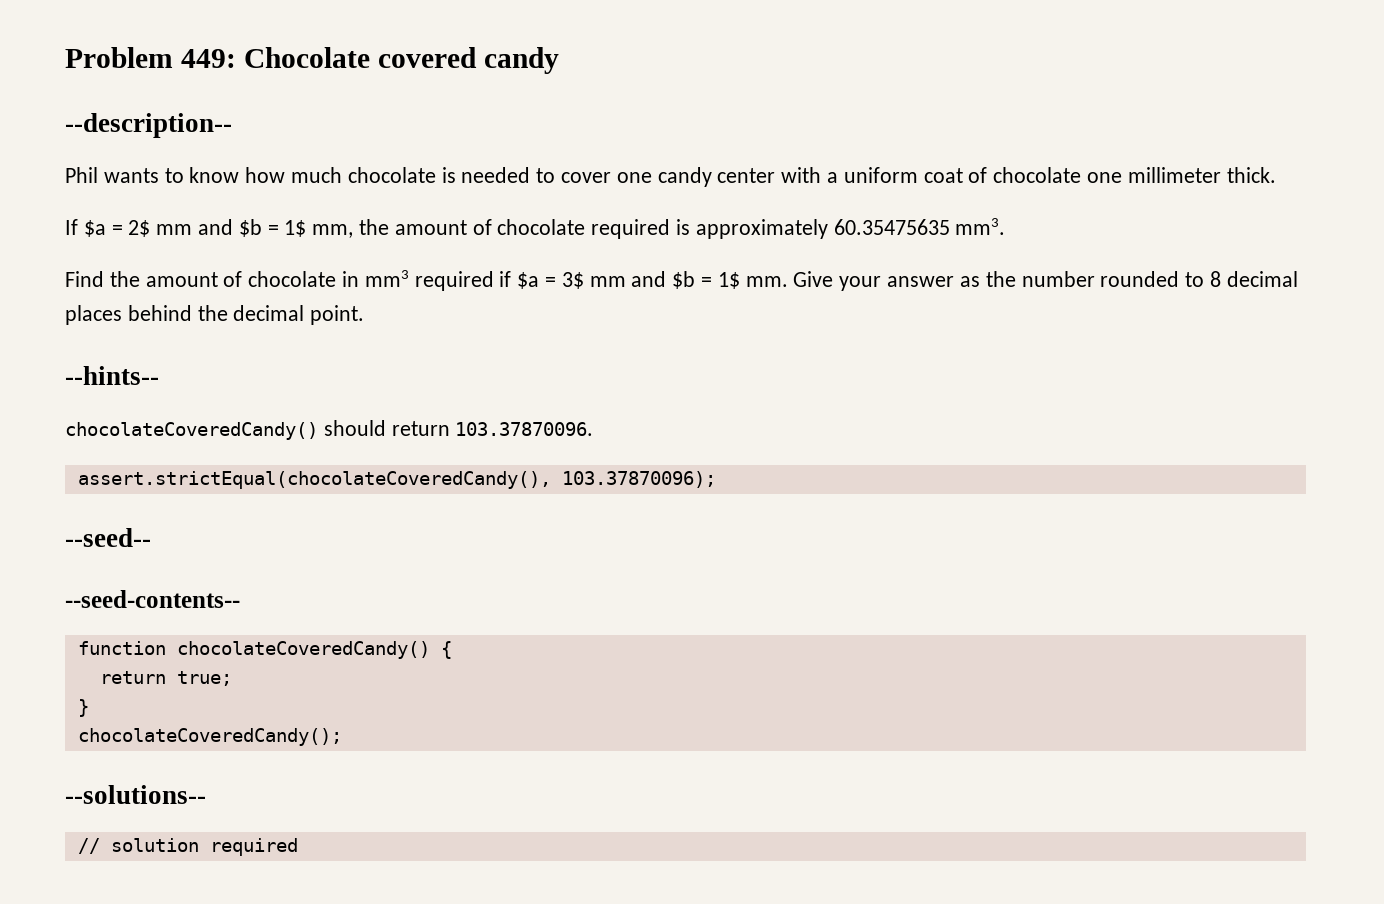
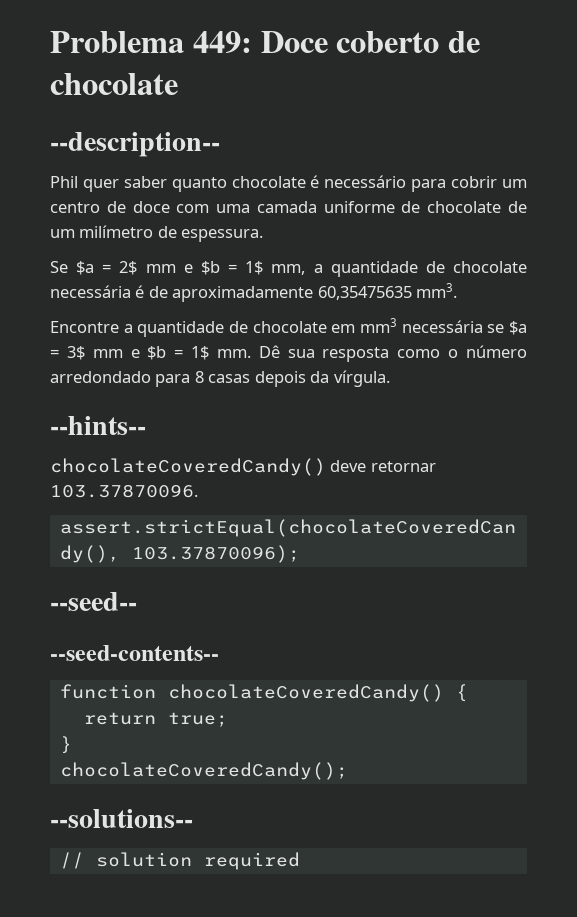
- Problem 449: Chocolate covered candy
+ Problema 449: Doce coberto de chocolate
  --description--
- Phil wants to know how much chocolate is needed to cover one candy center with a uniform coat of chocolate one millimeter thick.
- If $a = 2$ mm and $b = 1$ mm, the amount of chocolate required is approximately 60.35475635 mm3.
- Find the amount of chocolate in mm3 required if $a = 3$ mm and $b = 1$ mm.
+ Phil quer saber quanto chocolate é necessário para cobrir um centro de doce com uma camada uniforme de chocolate de um milímetro de espessura.
+ Se $a = 2$ mm e $b = 1$ mm, a quantidade de chocolate necessária é de aproximadamente 60,35475635 mm3.
+ Encontre a quantidade de chocolate em mm3 necessária se $a = 3$ mm e $b = 1$ mm.
- Give your answer as the number rounded to 8 decimal places behind the decimal point.
+ Dê sua resposta como o número arredondado para 8 casas depois da vírgula.
- chocolateCoveredCandy() should return 103.37870096.
+ chocolateCoveredCandy() deve retornar 103.37870096.

